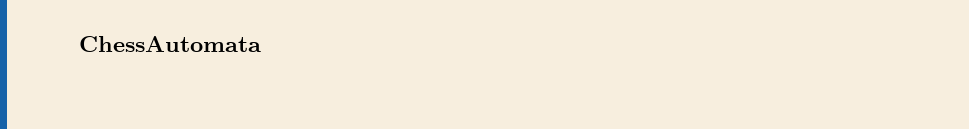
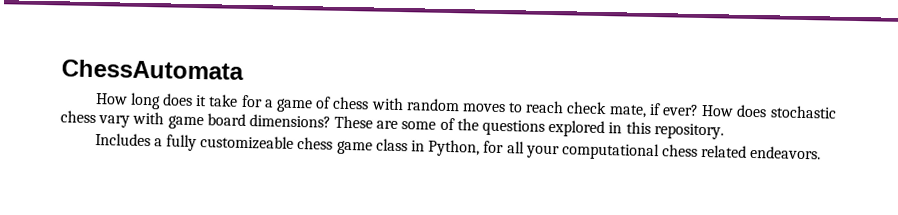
+ How long does it take for a game of chess with random moves to reach check mate, if ever? How does stochastic chess vary with game board dimensions? These are some of the questions explored in this repository.
+ Includes a fully customizeable chess game class in Python, for all your computational chess related endeavors.

